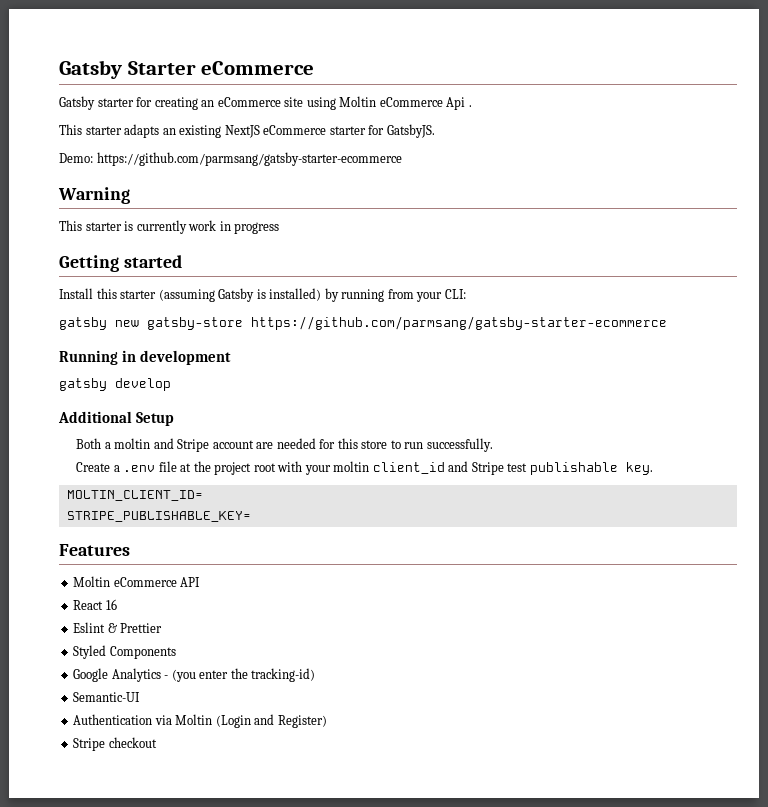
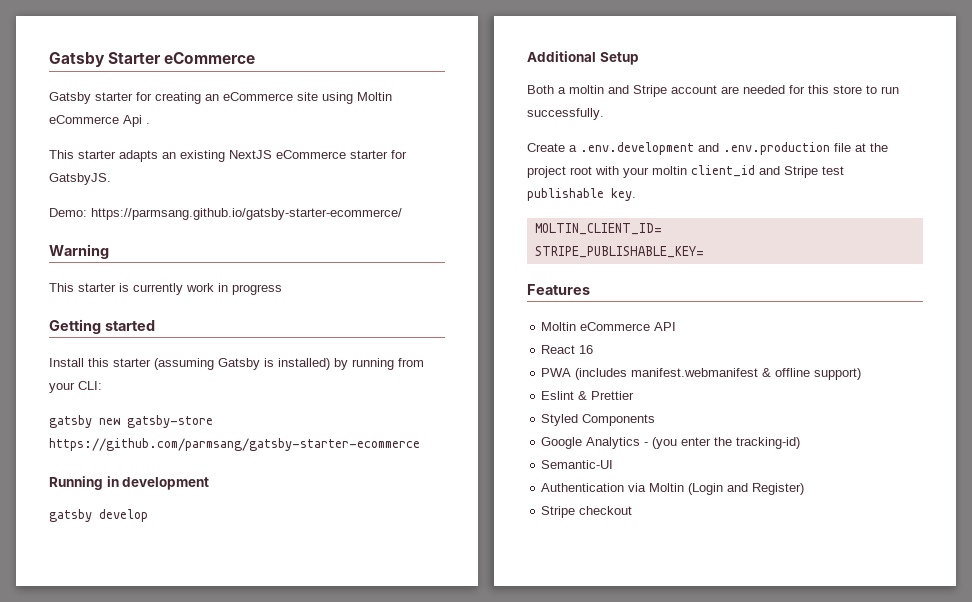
- Demo: https://github.com/parmsang/gatsby-starter-ecommerce
+ Demo: https://parmsang.github.io/gatsby-starter-ecommerce/
- Create a .env file at the project root with your moltin client_id and Stripe test publishable key.
+ Create a .env.development and .env.production file at the project root with your moltin client_id and Stripe test publishable key.
+ PWA (includes manifest.webmanifest & offline support)

